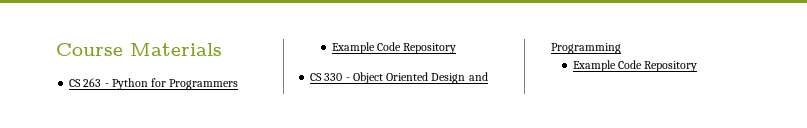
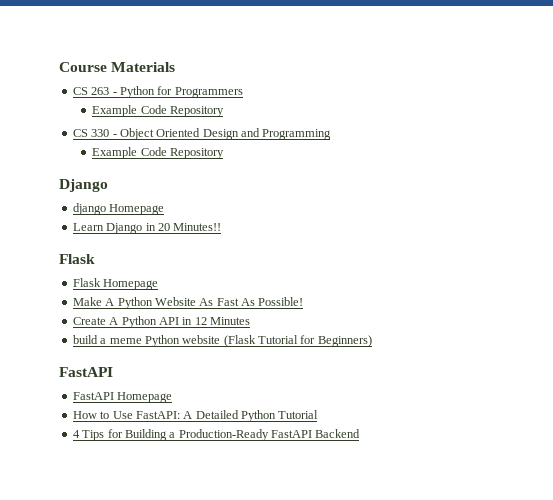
  CS 330 - Object Oriented Design and Programming
  Example Code Repository
+ Django
+ django Homepage
+ Learn Django in 20 Minutes!!
+ Flask
+ Flask Homepage
+ Make A Python Website As Fast As Possible!
+ Create A Python API in 12 Minutes
+ build a meme Python website (Flask Tutorial for Beginners)
+ FastAPI
+ FastAPI Homepage
+ How to Use FastAPI: A Detailed Python Tutorial
+ 4 Tips for Building a Production-Ready FastAPI Backend

